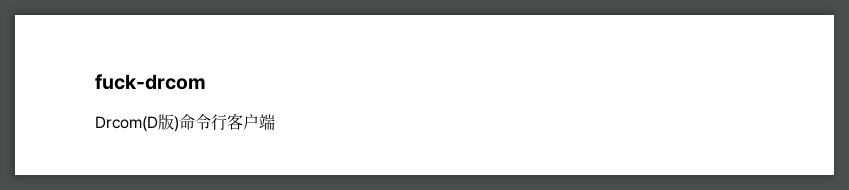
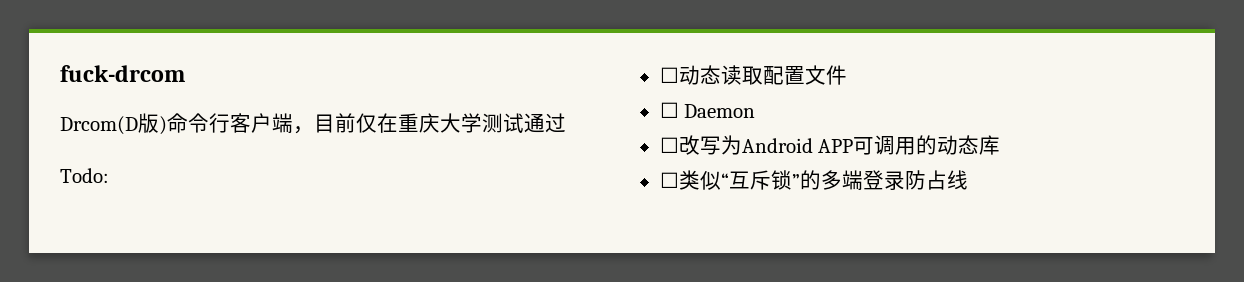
- Drcom(D版)命令行客户端
+ Drcom(D版)命令行客户端，目前仅在重庆大学测试通过
+ Todo:
+ ☐动态读取配置文件
+ ☐ Daemon
+ ☐改写为Android APP可调用的动态库
+ ☐类似“互斥锁”的多端登录防占线

